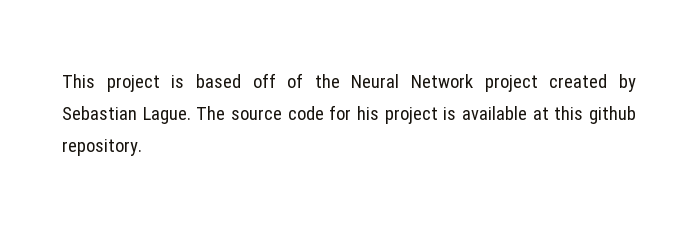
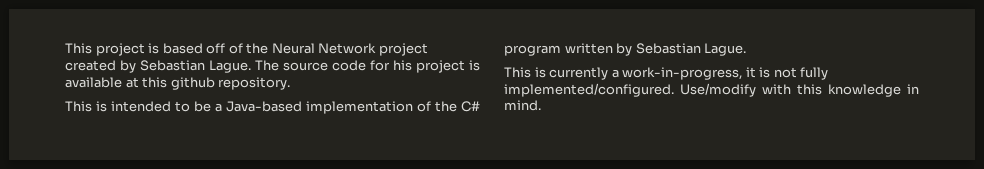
+ This is intended to be a Java-based implementation of the C# program written by Sebastian Lague.
+ This is currently a work-in-progress, it is not fully implemented/configured. Use/modify with this knowledge in mind.

